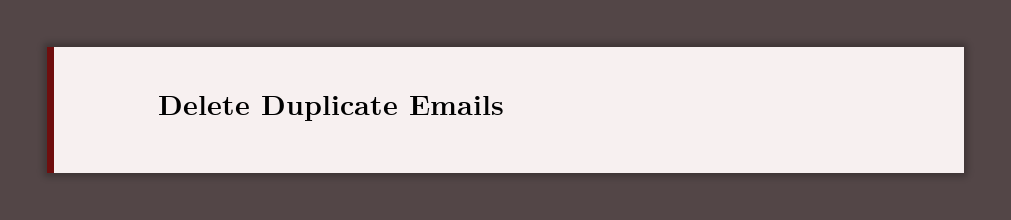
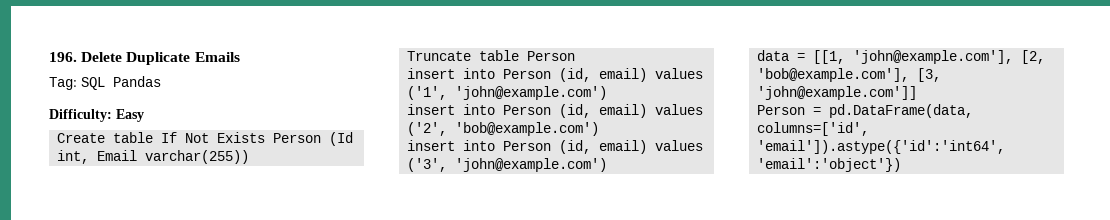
- Delete Duplicate Emails
+ 196. Delete Duplicate Emails
+ Tag: SQL Pandas
+ Difficulty: Easy
+ Create table If Not Exists Person (Id int, Email varchar(255))
+ Truncate table Person
+ insert into Person (id, email) values ('1', 'john@example.com')
+ insert into Person (id, email) values ('2', 'bob@example.com')
+ insert into Person (id, email) values ('3', 'john@example.com')
+ data = [[1, 'john@example.com'], [2, 'bob@example.com'], [3, 'john@example.com']]
+ Person = pd.DataFrame(data, columns=['id', 'email']).astype({'id':'int64', 'email':'object'})

